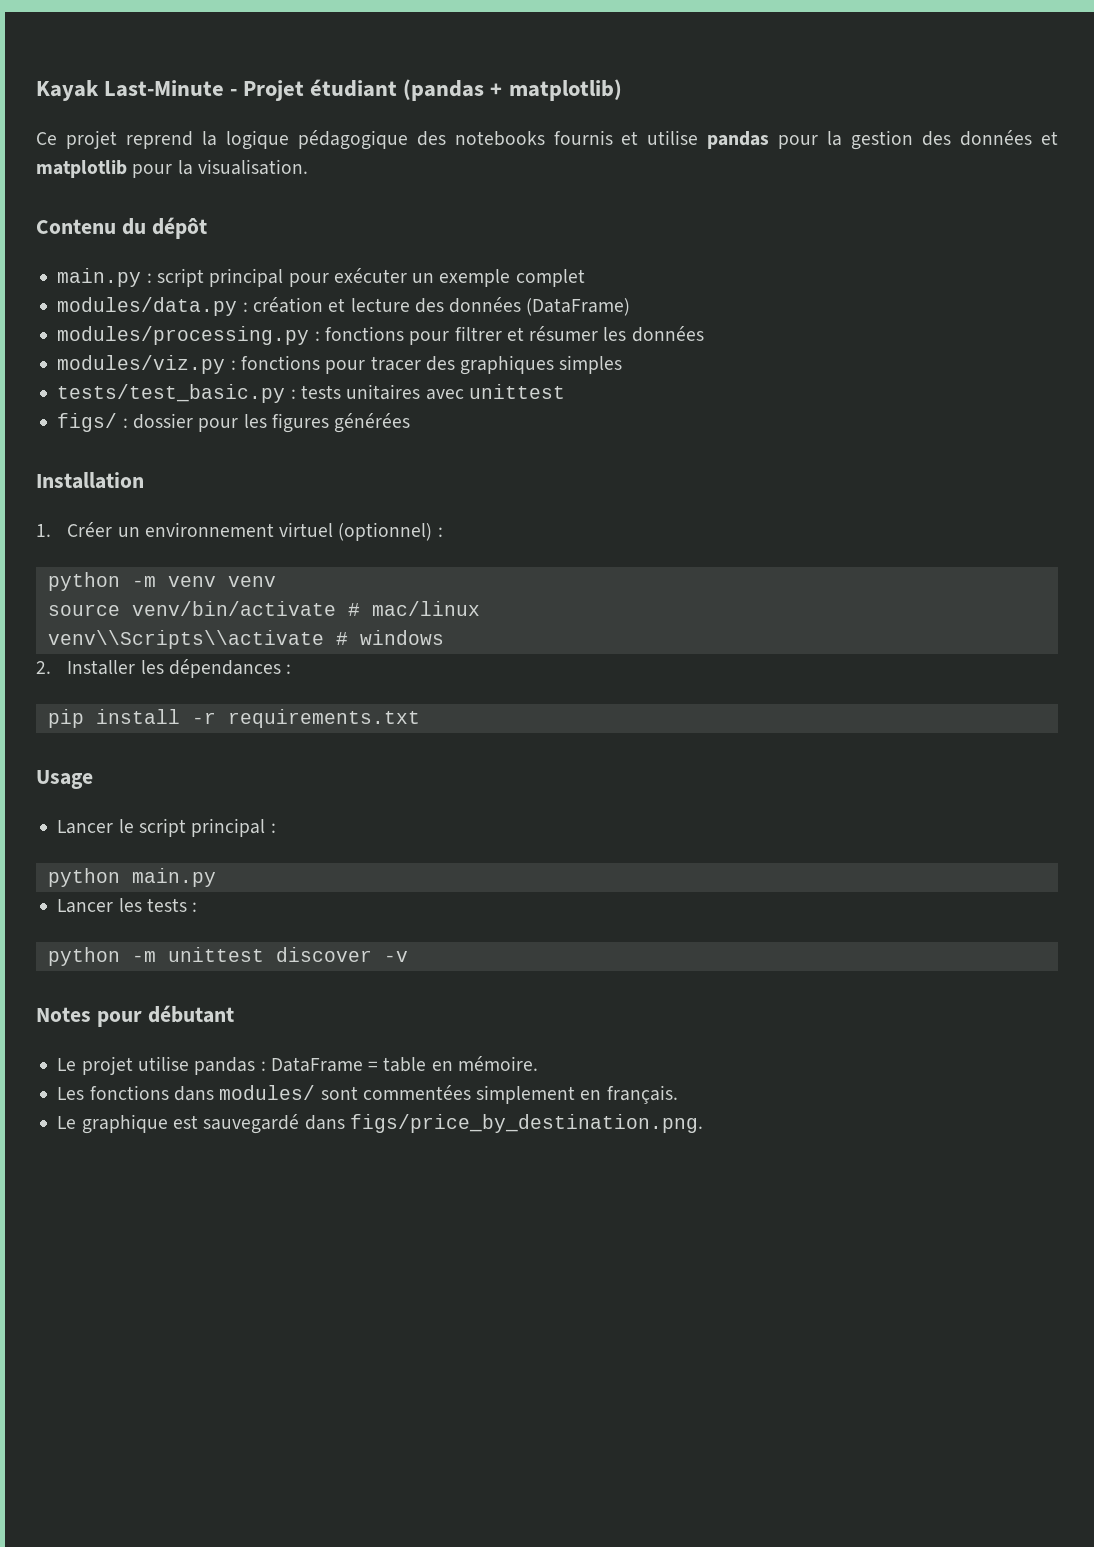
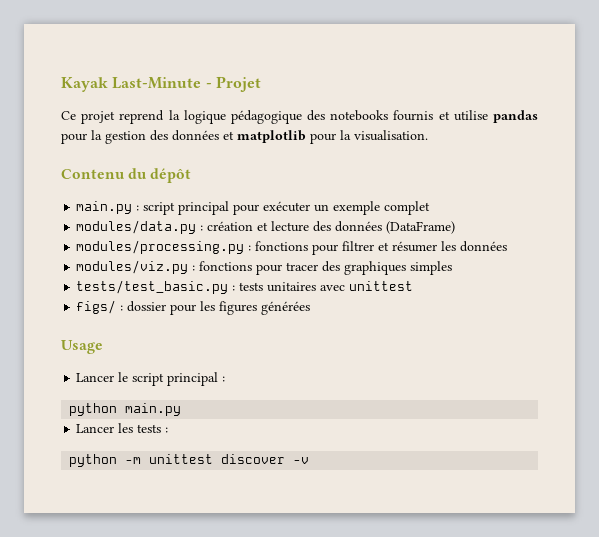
- Kayak Last-Minute - Projet étudiant (pandas + matplotlib)
+ Kayak Last-Minute - Projet
- Installation
- 1. Créer un environnement virtuel (optionnel) :
- python -m venv venv
- source venv/bin/activate # mac/linux
- venv\\Scripts\\activate # windows
- 2. Installer les dépendances :
- pip install -r requirements.txt
- Notes pour débutant
- Le projet utilise pandas : DataFrame = table en mémoire.
- Les fonctions dans modules/ sont commentées simplement en français.
- Le graphique est sauvegardé dans figs/price_by_destination.png.

